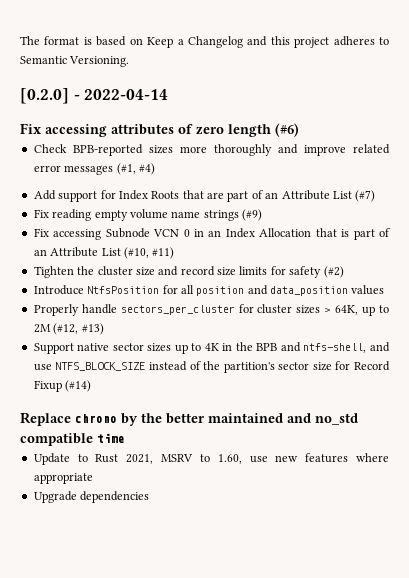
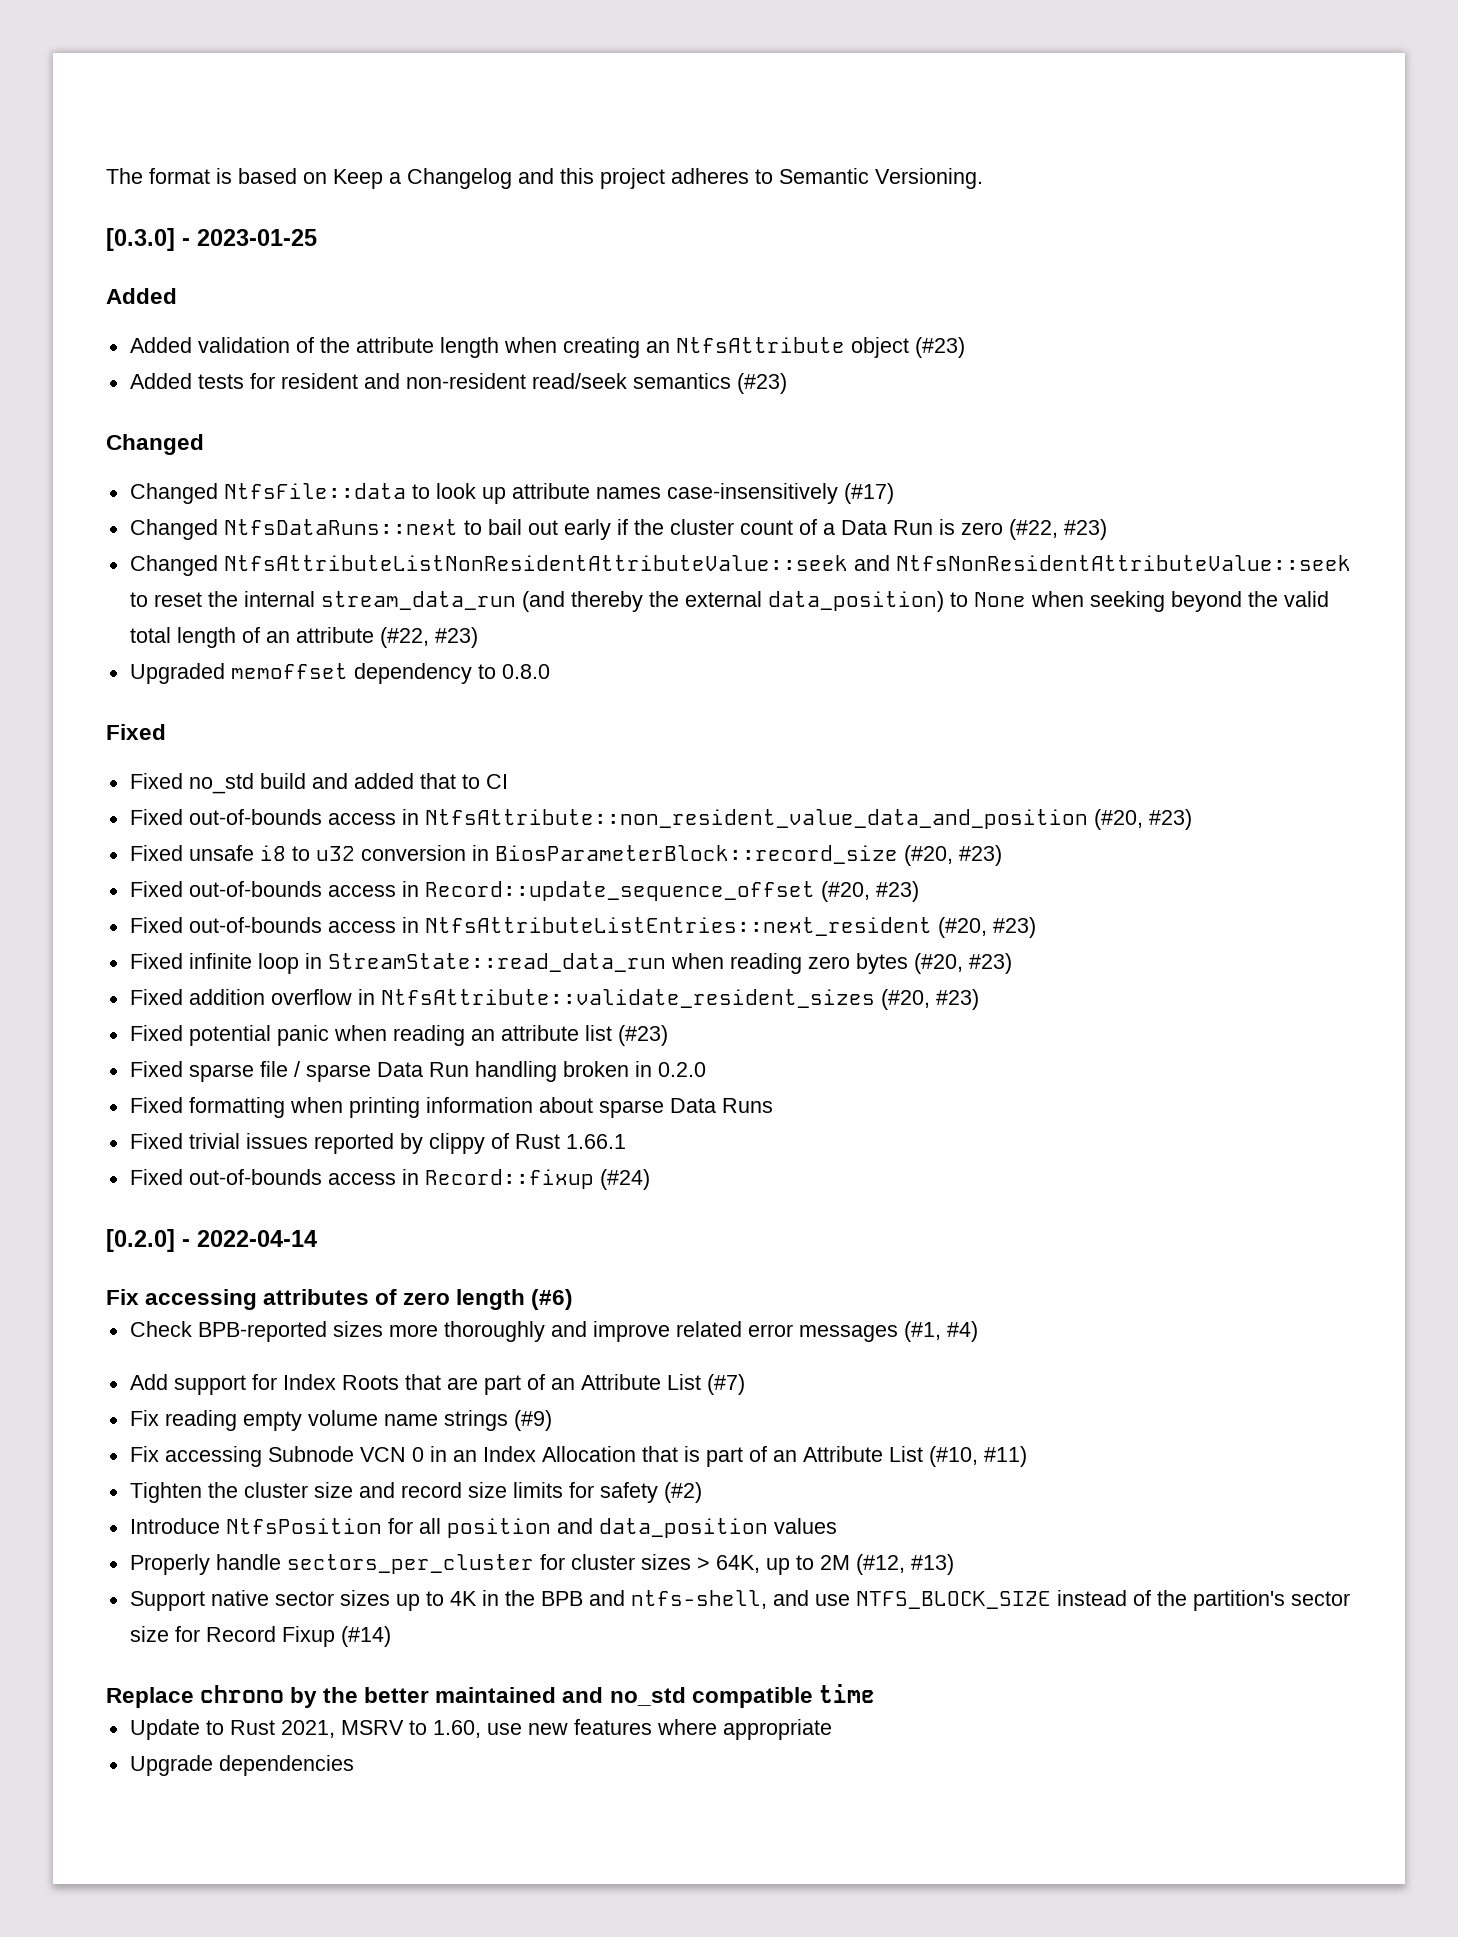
+ [0.3.0] - 2023-01-25
+ Added
+ Added validation of the attribute length when creating an NtfsAttribute object (#23)
+ Added tests for resident and non-resident read/seek semantics (#23)
+ Changed
+ Changed NtfsFile::data to look up attribute names case-insensitively (#17)
+ Changed NtfsDataRuns::next to bail out early if the cluster count of a Data Run is zero (#22, #23)
+ Changed NtfsAttributeListNonResidentAttributeValue::seek and NtfsNonResidentAttributeValue::seek to reset the internal stream_data_run (and thereby the external data_position) to None when seeking beyond the valid total length of an attribute (#22, #23)
+ Upgraded memoffset dependency to 0.8.0
+ Fixed
+ Fixed no_std build and added that to CI
+ Fixed out-of-bounds access in NtfsAttribute::non_resident_value_data_and_position (#20, #23)
+ Fixed unsafe i8 to u32 conversion in BiosParameterBlock::record_size (#20, #23)
+ Fixed out-of-bounds access in Record::update_sequence_offset (#20, #23)
+ Fixed out-of-bounds access in NtfsAttributeListEntries::next_resident (#20, #23)
+ Fixed infinite loop in StreamState::read_data_run when reading zero bytes (#20, #23)
+ Fixed addition overflow in NtfsAttribute::validate_resident_sizes (#20, #23)
+ Fixed potential panic when reading an attribute list (#23)
+ Fixed sparse file / sparse Data Run handling broken in 0.2.0
+ Fixed formatting when printing information about sparse Data Runs
+ Fixed trivial issues reported by clippy of Rust 1.66.1
+ Fixed out-of-bounds access in Record::fixup (#24)

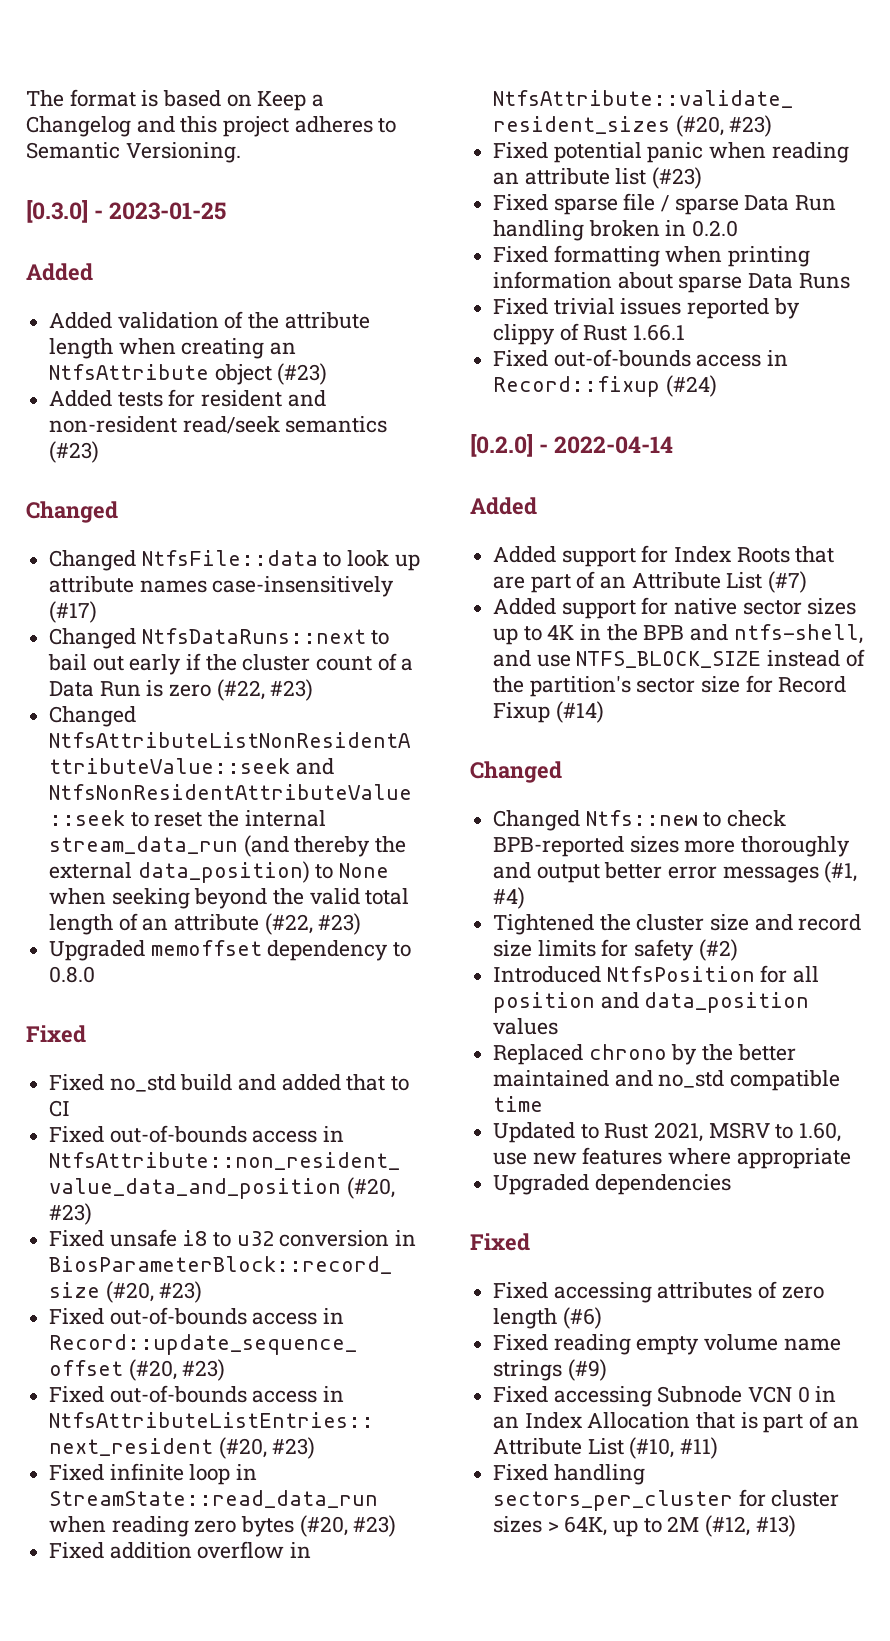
  [0.2.0] - 2022-04-14
- Fix accessing attributes of zero length (#6)
- Check BPB-reported sizes more thoroughly and improve related error messages (#1, #4)
- Add support for Index Roots that are part of an Attribute List (#7)
+ Added
+ Added support for Index Roots that are part of an Attribute List (#7)
- Fix reading empty volume name strings (#9)
- Fix accessing Subnode VCN 0 in an Index Allocation that is part of an Attribute List (#10, #11)
- Tighten the cluster size and record size limits for safety (#2)
- Introduce NtfsPosition for all position and data_position values
- Properly handle sectors_per_cluster for cluster sizes > 64K, up to 2M (#12, #13)
- Support native sector sizes up to 4K in the BPB and ntfs-shell, and use NTFS_BLOCK_SIZE instead of the partition's sector size for Record Fixup (#14)
- Replace chrono by the better maintained and no_std compatible time
+ Added support for native sector sizes up to 4K in the BPB and ntfs-shell, and use NTFS_BLOCK_SIZE instead of the partition's sector size for Record Fixup (#14)
+ Changed
+ Changed Ntfs::new to check BPB-reported sizes more thoroughly and output better error messages (#1, #4)
+ Tightened the cluster size and record size limits for safety (#2)
+ Introduced NtfsPosition for all position and data_position values
+ Replaced chrono by the better maintained and no_std compatible time
- Update to Rust 2021, MSRV to 1.60, use new features where appropriate
+ Updated to Rust 2021, MSRV to 1.60, use new features where appropriate
- Upgrade dependencies
+ Upgraded dependencies
+ Fixed
+ Fixed accessing attributes of zero length (#6)
+ Fixed reading empty volume name strings (#9)
+ Fixed accessing Subnode VCN 0 in an Index Allocation that is part of an Attribute List (#10, #11)
+ Fixed handling sectors_per_cluster for cluster sizes > 64K, up to 2M (#12, #13)

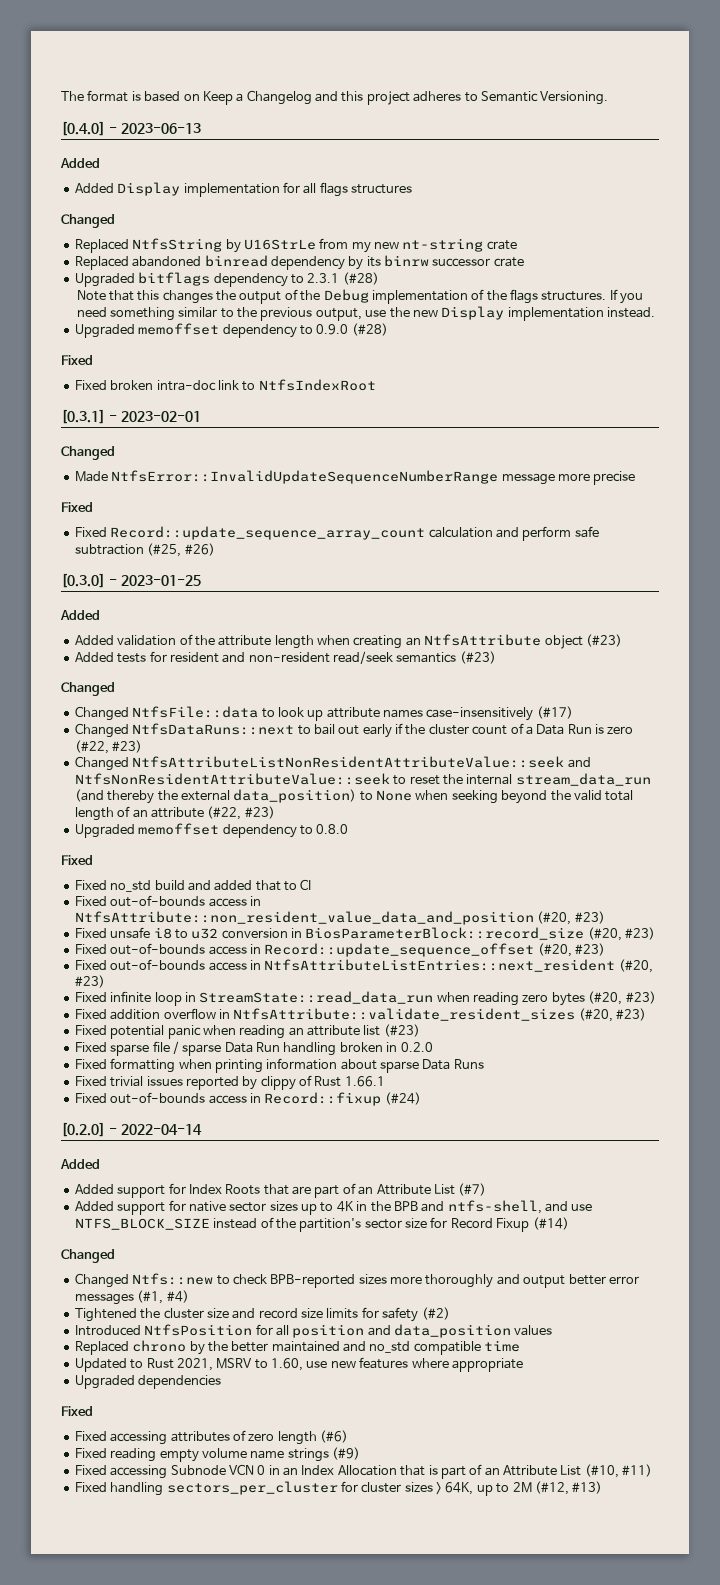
+ [0.4.0] - 2023-06-13
+ Added
+ Added Display implementation for all flags structures
+ Changed
+ Replaced NtfsString by U16StrLe from my new nt-string crate
+ Replaced abandoned binread dependency by its binrw successor crate
+ Upgraded bitflags dependency to 2.3.1 (#28)
+ Note that this changes the output of the Debug implementation of the flags structures. If you need something similar to the previous output, use the new Display implementation instead.
+ Upgraded memoffset dependency to 0.9.0 (#28)
+ Fixed
+ Fixed broken intra-doc link to NtfsIndexRoot
+ [0.3.1] - 2023-02-01
+ Changed
+ Made NtfsError::InvalidUpdateSequenceNumberRange message more precise
+ Fixed
+ Fixed Record::update_sequence_array_count calculation and perform safe subtraction (#25, #26)

